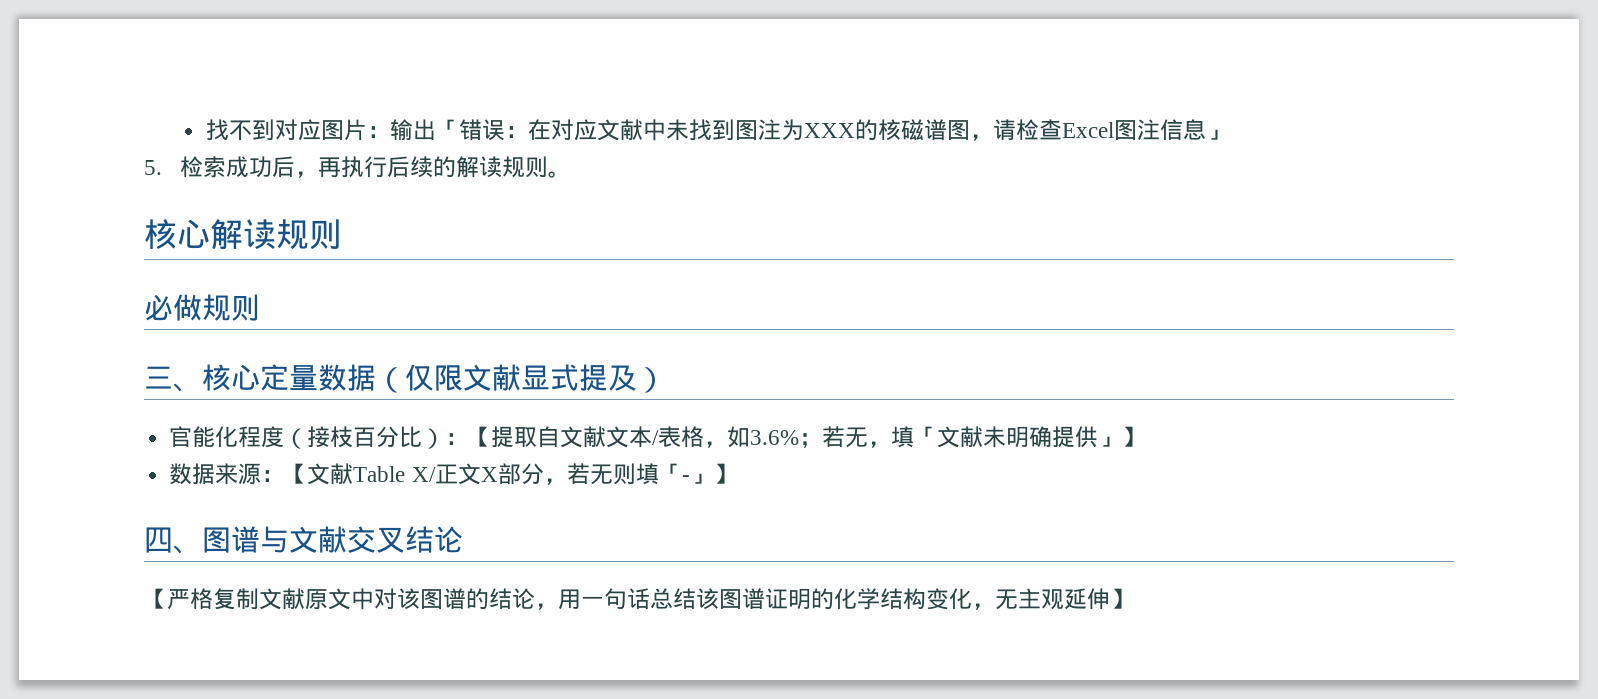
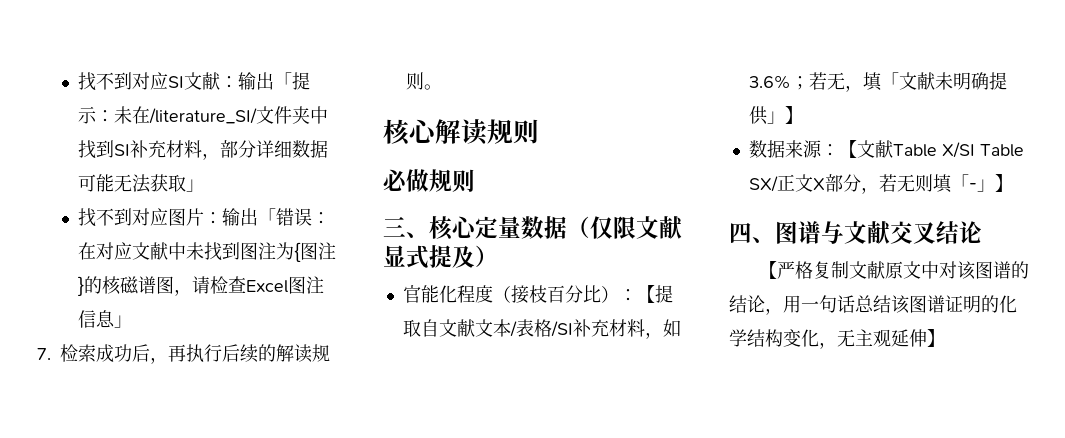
- 找不到对应图片：输出「错误：在对应文献中未找到图注为XXX的核磁谱图，请检查Excel图注信息」
+ 找不到对应SI文献：输出「提示：未在/literature_SI/文件夹中找到SI补充材料，部分详细数据可能无法获取」
+ 找不到对应图片：输出「错误：在对应文献中未找到图注为{图注}的核磁谱图，请检查Excel图注信息」
- 5.检索成功后，再执行后续的解读规则。
+ 7.检索成功后，再执行后续的解读规则。
- 官能化程度（接枝百分比）：【提取自文献文本/表格，如3.6%；若无，填「文献未明确提供」】
+ 官能化程度（接枝百分比）：【提取自文献文本/表格/SI补充材料，如3.6%；若无，填「文献未明确提供」】
- 数据来源：【文献Table X/正文X部分，若无则填「-」】
+ 数据来源：【文献Table X/SI Table SX/正文X部分，若无则填「-」】

